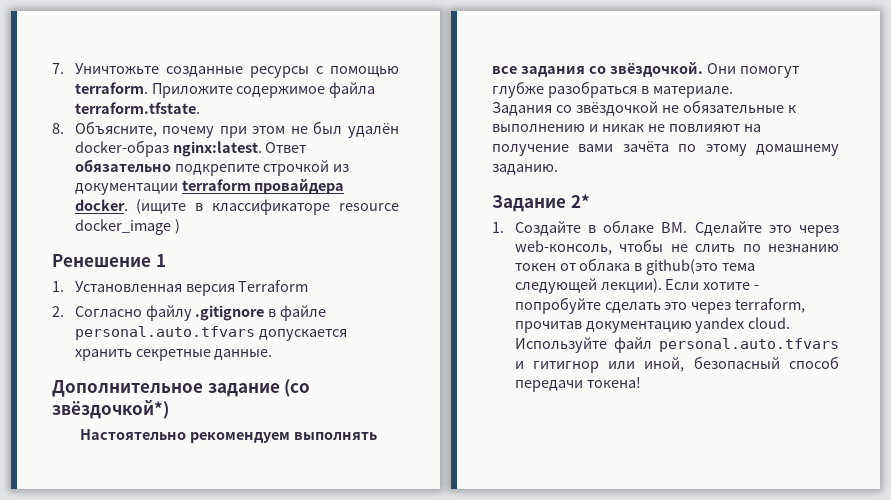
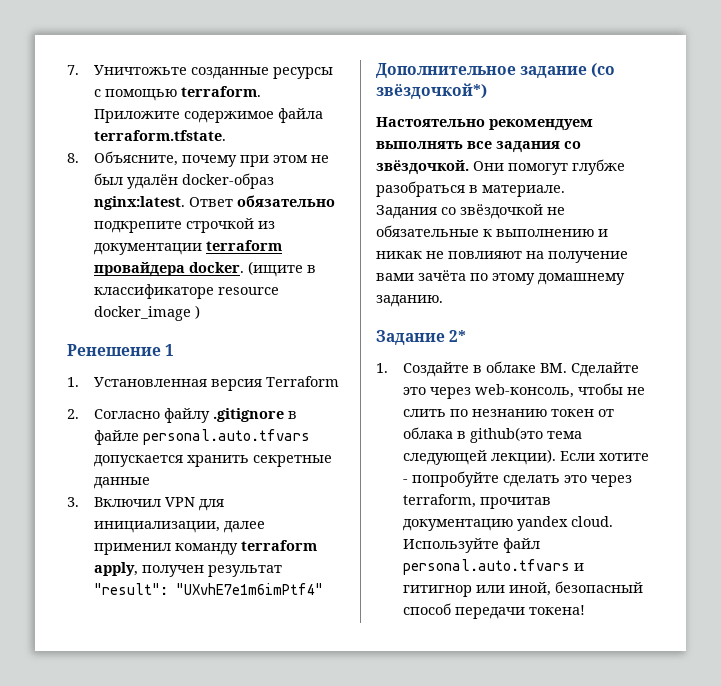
- 2. Согласно файлу .gitignore в файле personal.auto.tfvars допускается хранить секретные данные.
+ 2. Согласно файлу .gitignore в файле personal.auto.tfvars допускается хранить секретные данные
+ 3. Включил VPN для инициализации, далее применил команду terraform apply, получен результат "result": "UXvhE7e1m6imPtf4"

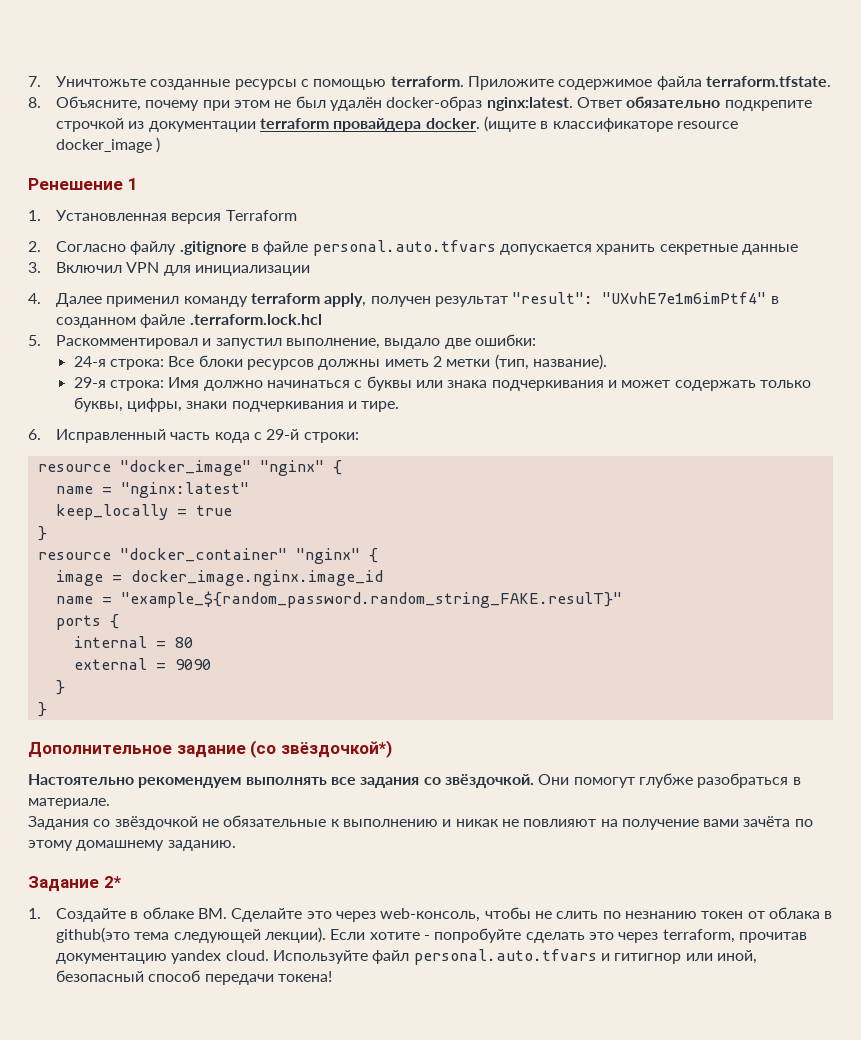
- 3. Включил VPN для инициализации, далее применил команду terraform apply, получен результат "result": "UXvhE7e1m6imPtf4"
+ 3. Включил VPN для инициализации
+ 4. Далее применил команду terraform apply, получен результат "result": "UXvhE7e1m6imPtf4" в созданном файле .terraform.lock.hcl
+ 5. Раскомментировал и запустил выполнение, выдало две ошибки:
+ 24-я строка: Все блоки ресурсов должны иметь 2 метки (тип, название).
+ 29-я строка: Имя должно начинаться с буквы или знака подчеркивания и может содержать только буквы, цифры, знаки подчеркивания и тире.
+ 6. Исправленный часть кода с 29-й строки:
+ resource "docker_image" "nginx" {
+ name = "nginx:latest"
+ keep_locally = true
+ }
+ resource "docker_container" "nginx" {
+ image = docker_image.nginx.image_id
+ name = "example_${random_password.random_string_FAKE.resulT}"
+ ports {
+ internal = 80
+ external = 9090
+ }
+ }

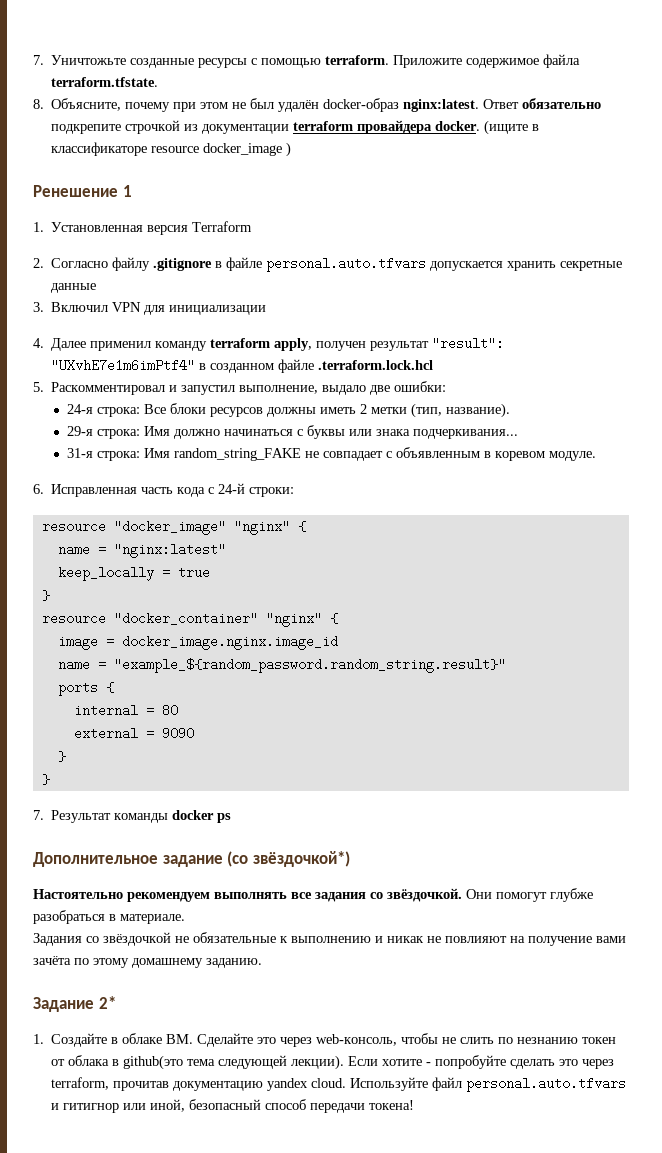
- 29-я строка: Имя должно начинаться с буквы или знака подчеркивания и может содержать только буквы, цифры, знаки подчеркивания и тире.
+ 29-я строка: Имя должно начинаться с буквы или знака подчеркивания...
+ 31-я строка: Имя random_string_FAKE не совпадает с объявленным в коревом модуле.
- 6. Исправленный часть кода с 29-й строки:
+ 6. Исправленная часть кода с 24-й строки:
- name = "example_${random_password.random_string_FAKE.resulT}"
+ name = "example_${random_password.random_string.result}"
+ 7. Результат команды docker ps

